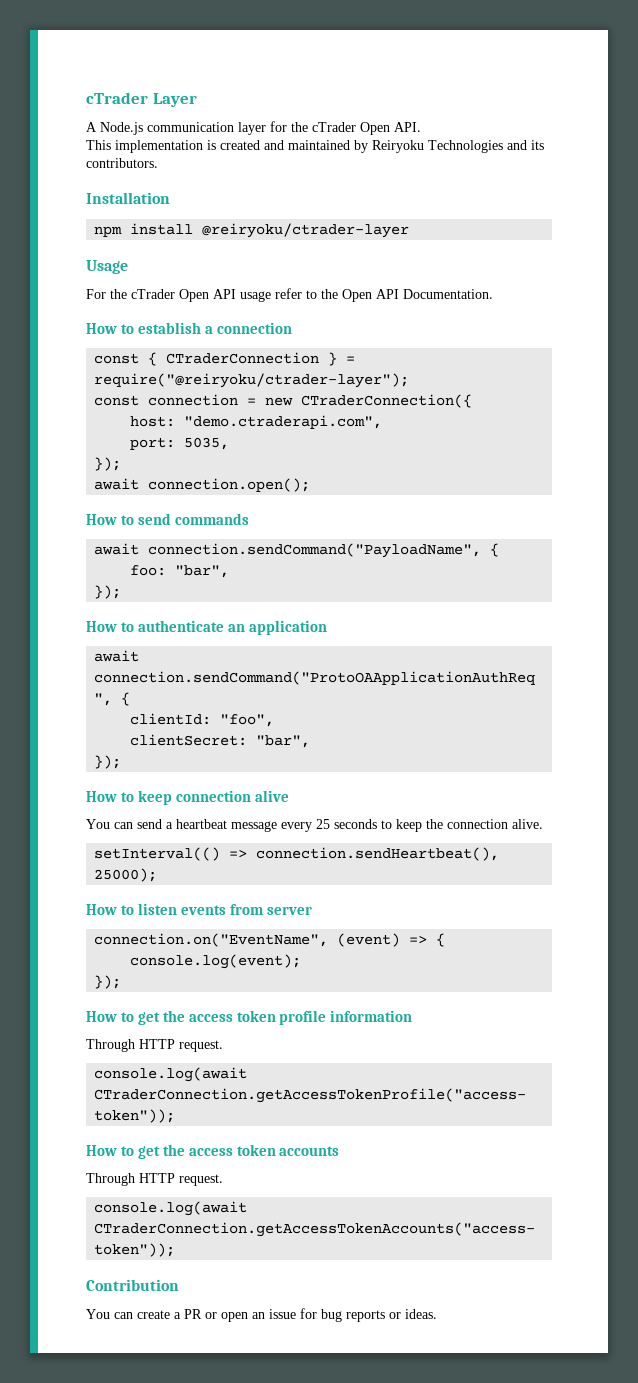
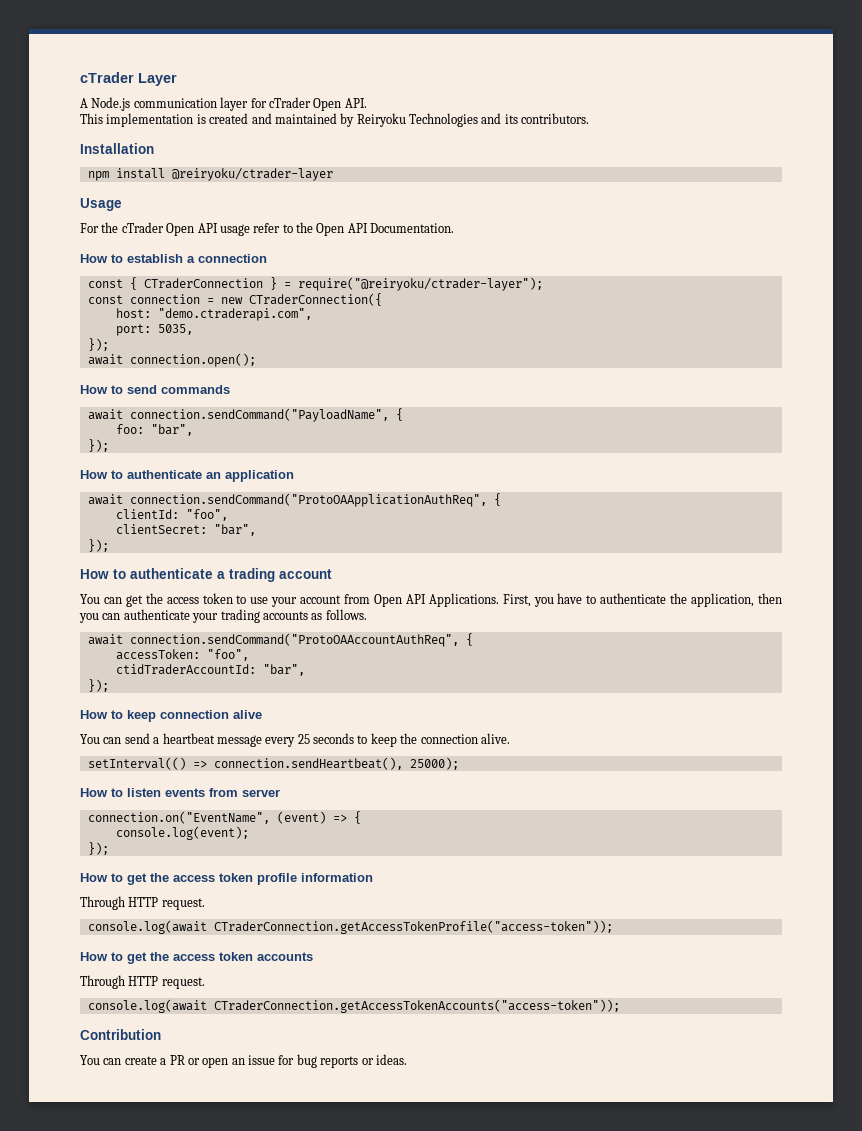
- A Node.js communication layer for the cTrader Open API.
+ A Node.js communication layer for cTrader Open API.
+ How to authenticate a trading account
+ You can get the access token to use your account from Open API Applications. First, you have to authenticate the application, then you can authenticate your trading accounts as follows.
+ await connection.sendCommand("ProtoOAAccountAuthReq", {
+ accessToken: "foo",
+ ctidTraderAccountId: "bar",
+ });

